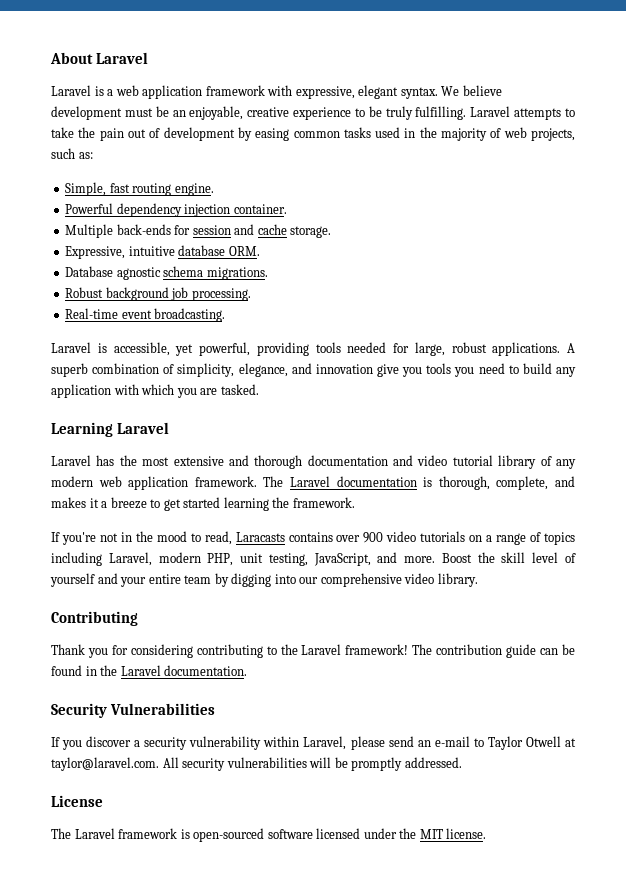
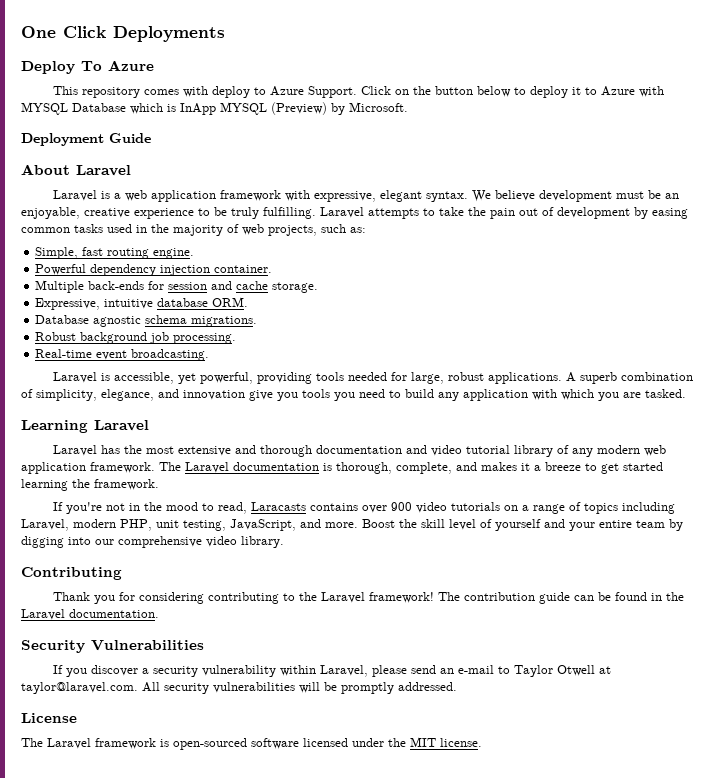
+ One Click Deployments
+ Deploy To Azure
+ This repository comes with deploy to Azure Support. Click on the button below to deploy it to Azure with MYSQL Database which is InApp MYSQL (Preview) by Microsoft.
+ Deployment Guide

